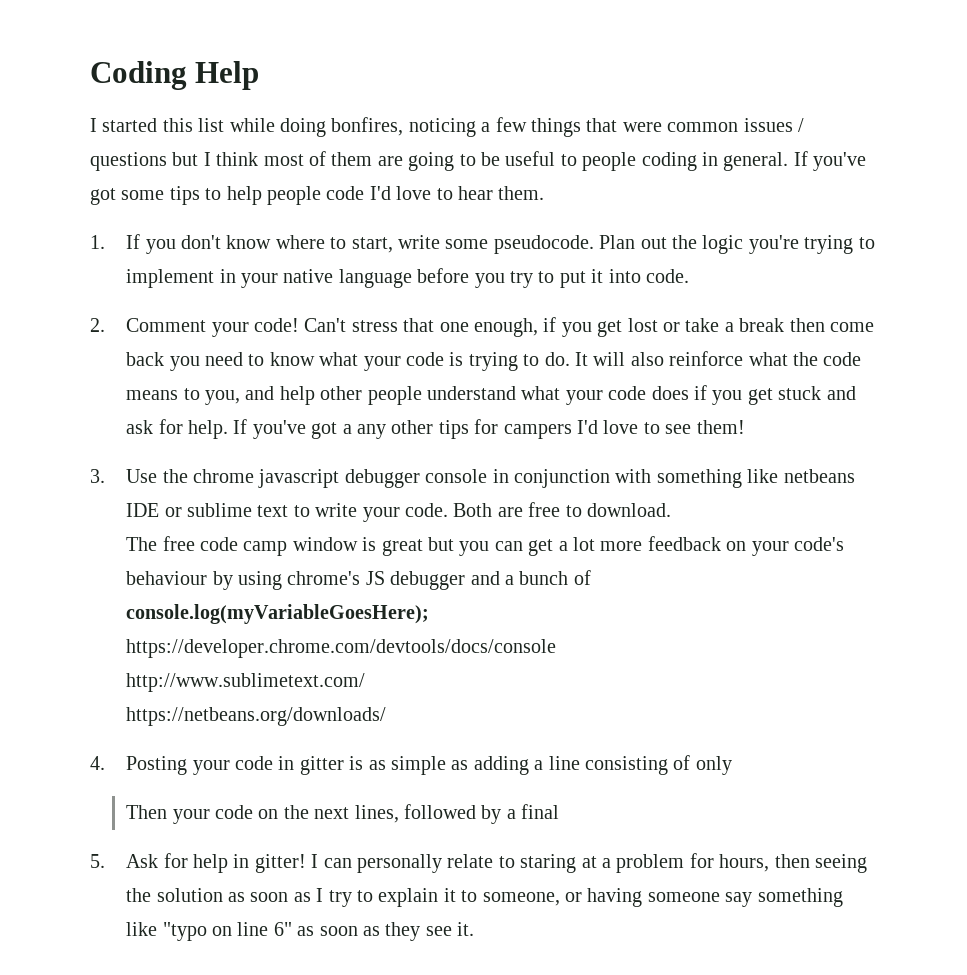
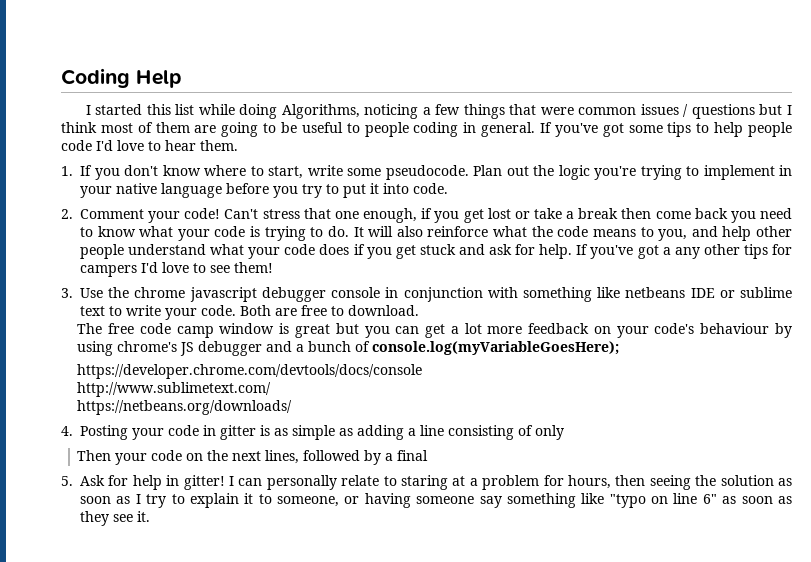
- I started this list while doing bonfires, noticing a few things that were common issues / questions but I think most of them are going to be useful to people coding in general.
+ I started this list while doing Algorithms, noticing a few things that were common issues / questions but I think most of them are going to be useful to people coding in general.

